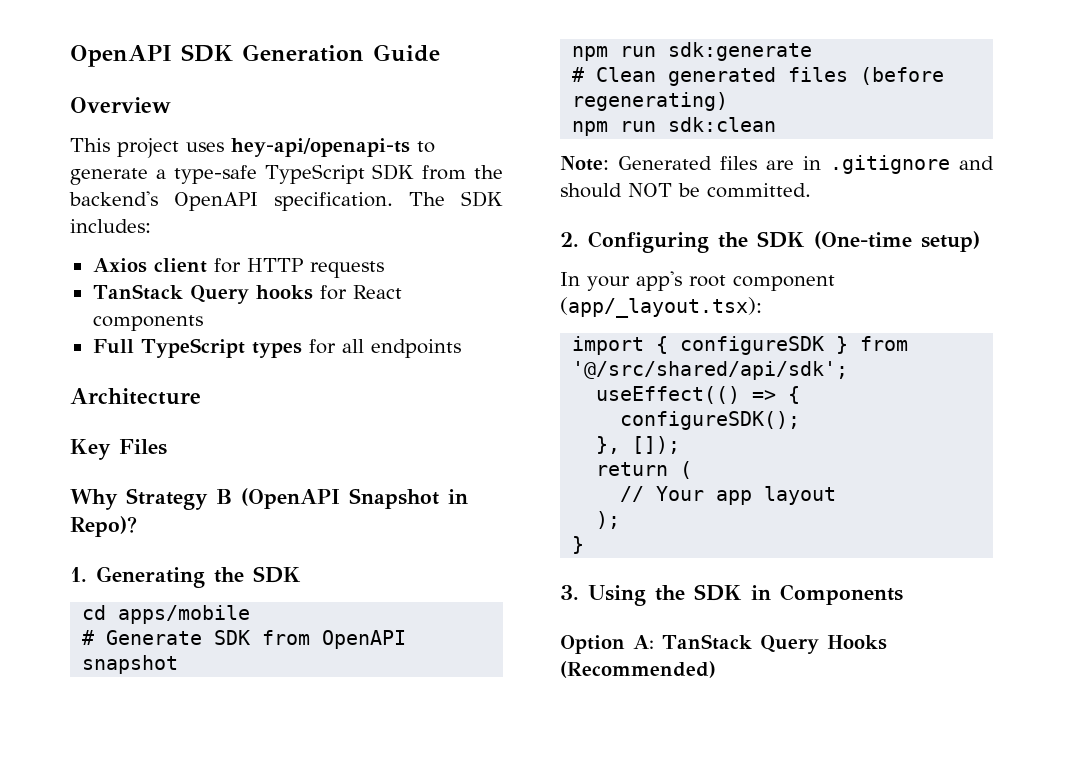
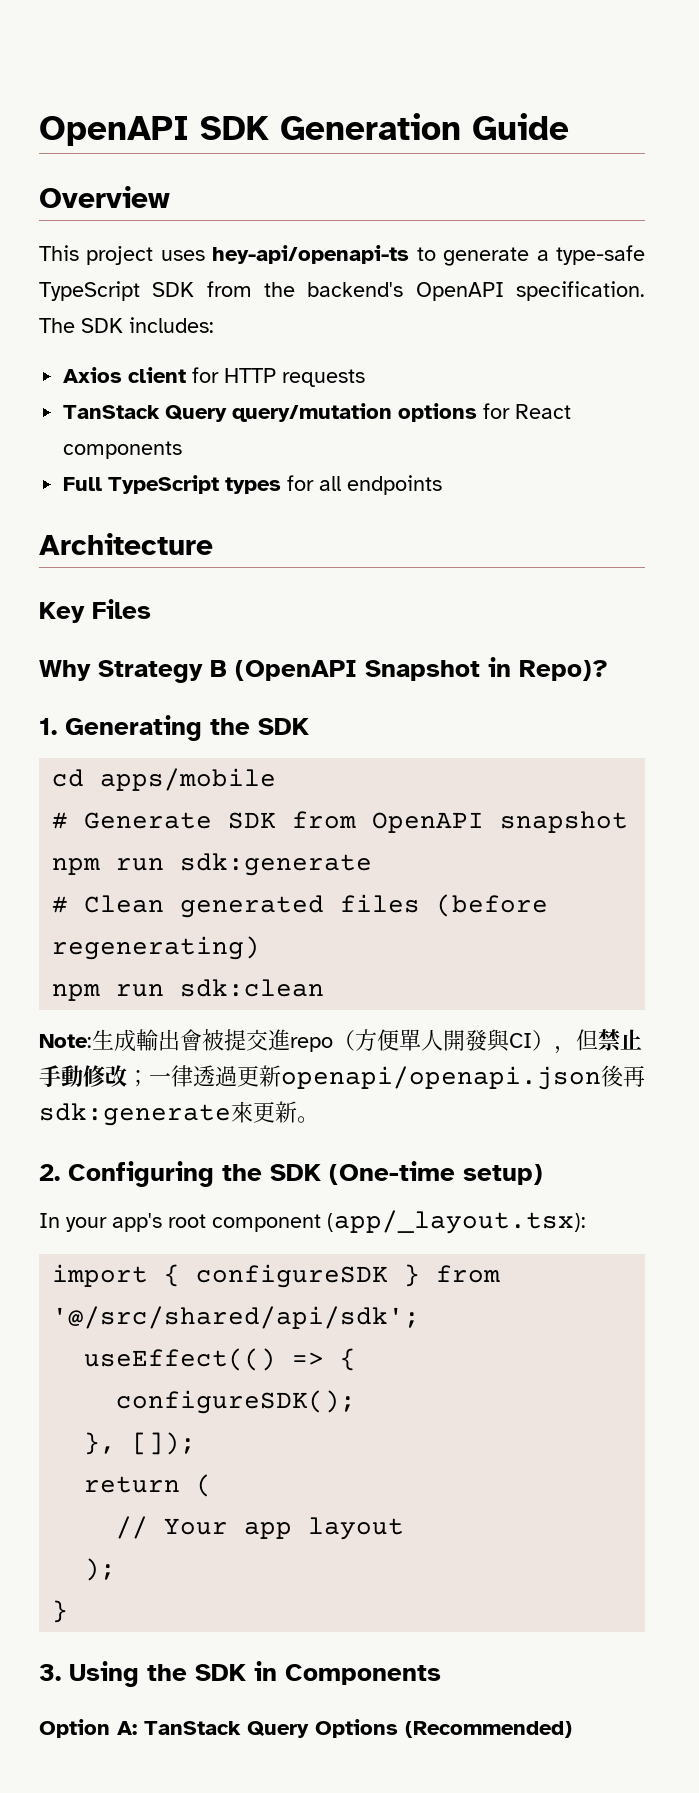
- TanStack Query hooks for React components
+ TanStack Query query/mutation options for React components
- Note: Generated files are in .gitignore and should NOT be committed.
+ Note:生成輸出會被提交進repo（方便單人開發與CI），但禁止手動修改；一律透過更新openapi/openapi.json後再sdk:generate來更新。
- Option A: TanStack Query Hooks (Recommended)
+ Option A: TanStack Query Options (Recommended)

